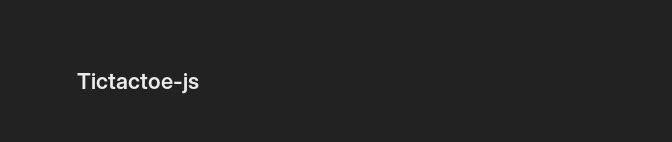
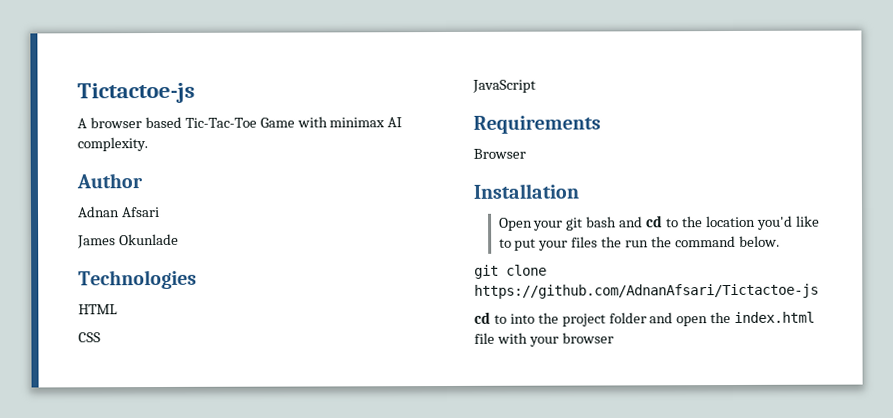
+ A browser based Tic-Tac-Toe Game with minimax AI complexity.
+ Author
+ Adnan Afsari
+ James Okunlade
+ Technologies
+ HTML
+ CSS
+ JavaScript
+ Requirements
+ Browser
+ Installation
+ Open your git bash and cd to the location you'd like to put your files the run the command below.
+ git clone https://github.com/AdnanAfsari/Tictactoe-js
+ cd to into the project folder and open the index.html file with your browser

